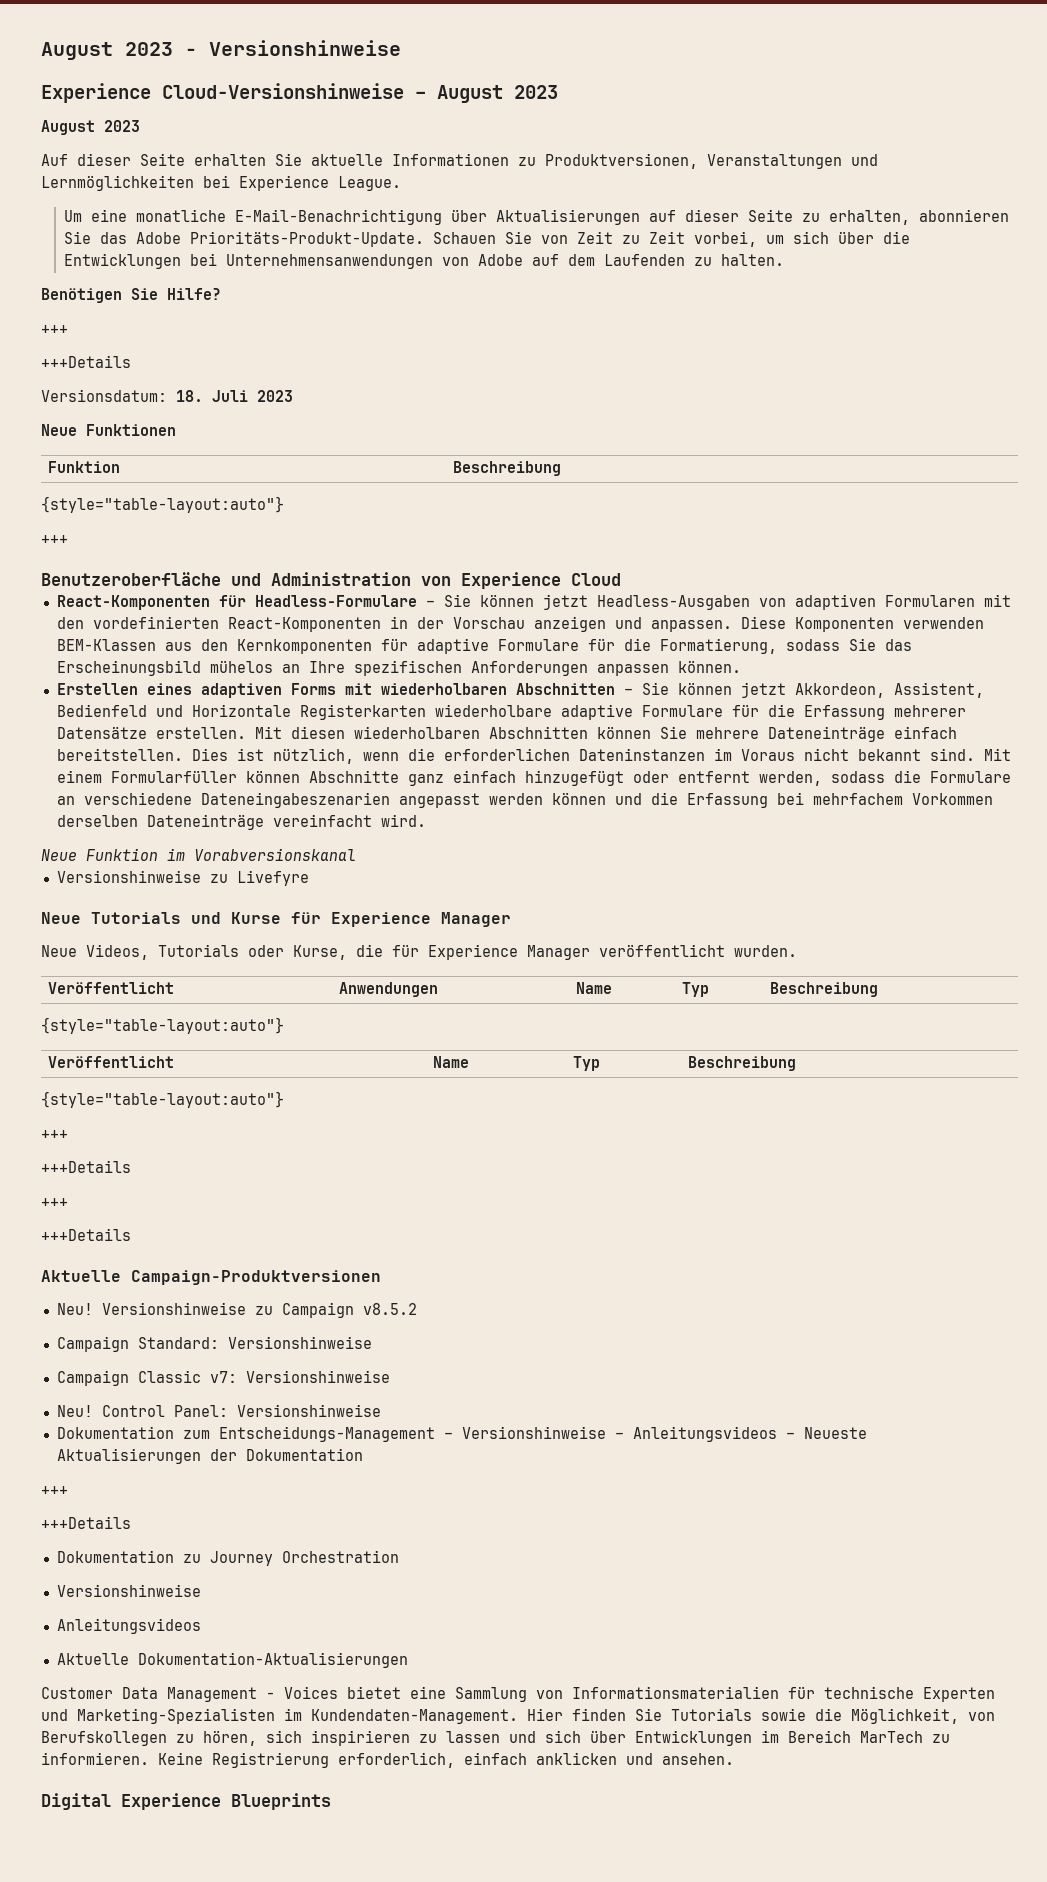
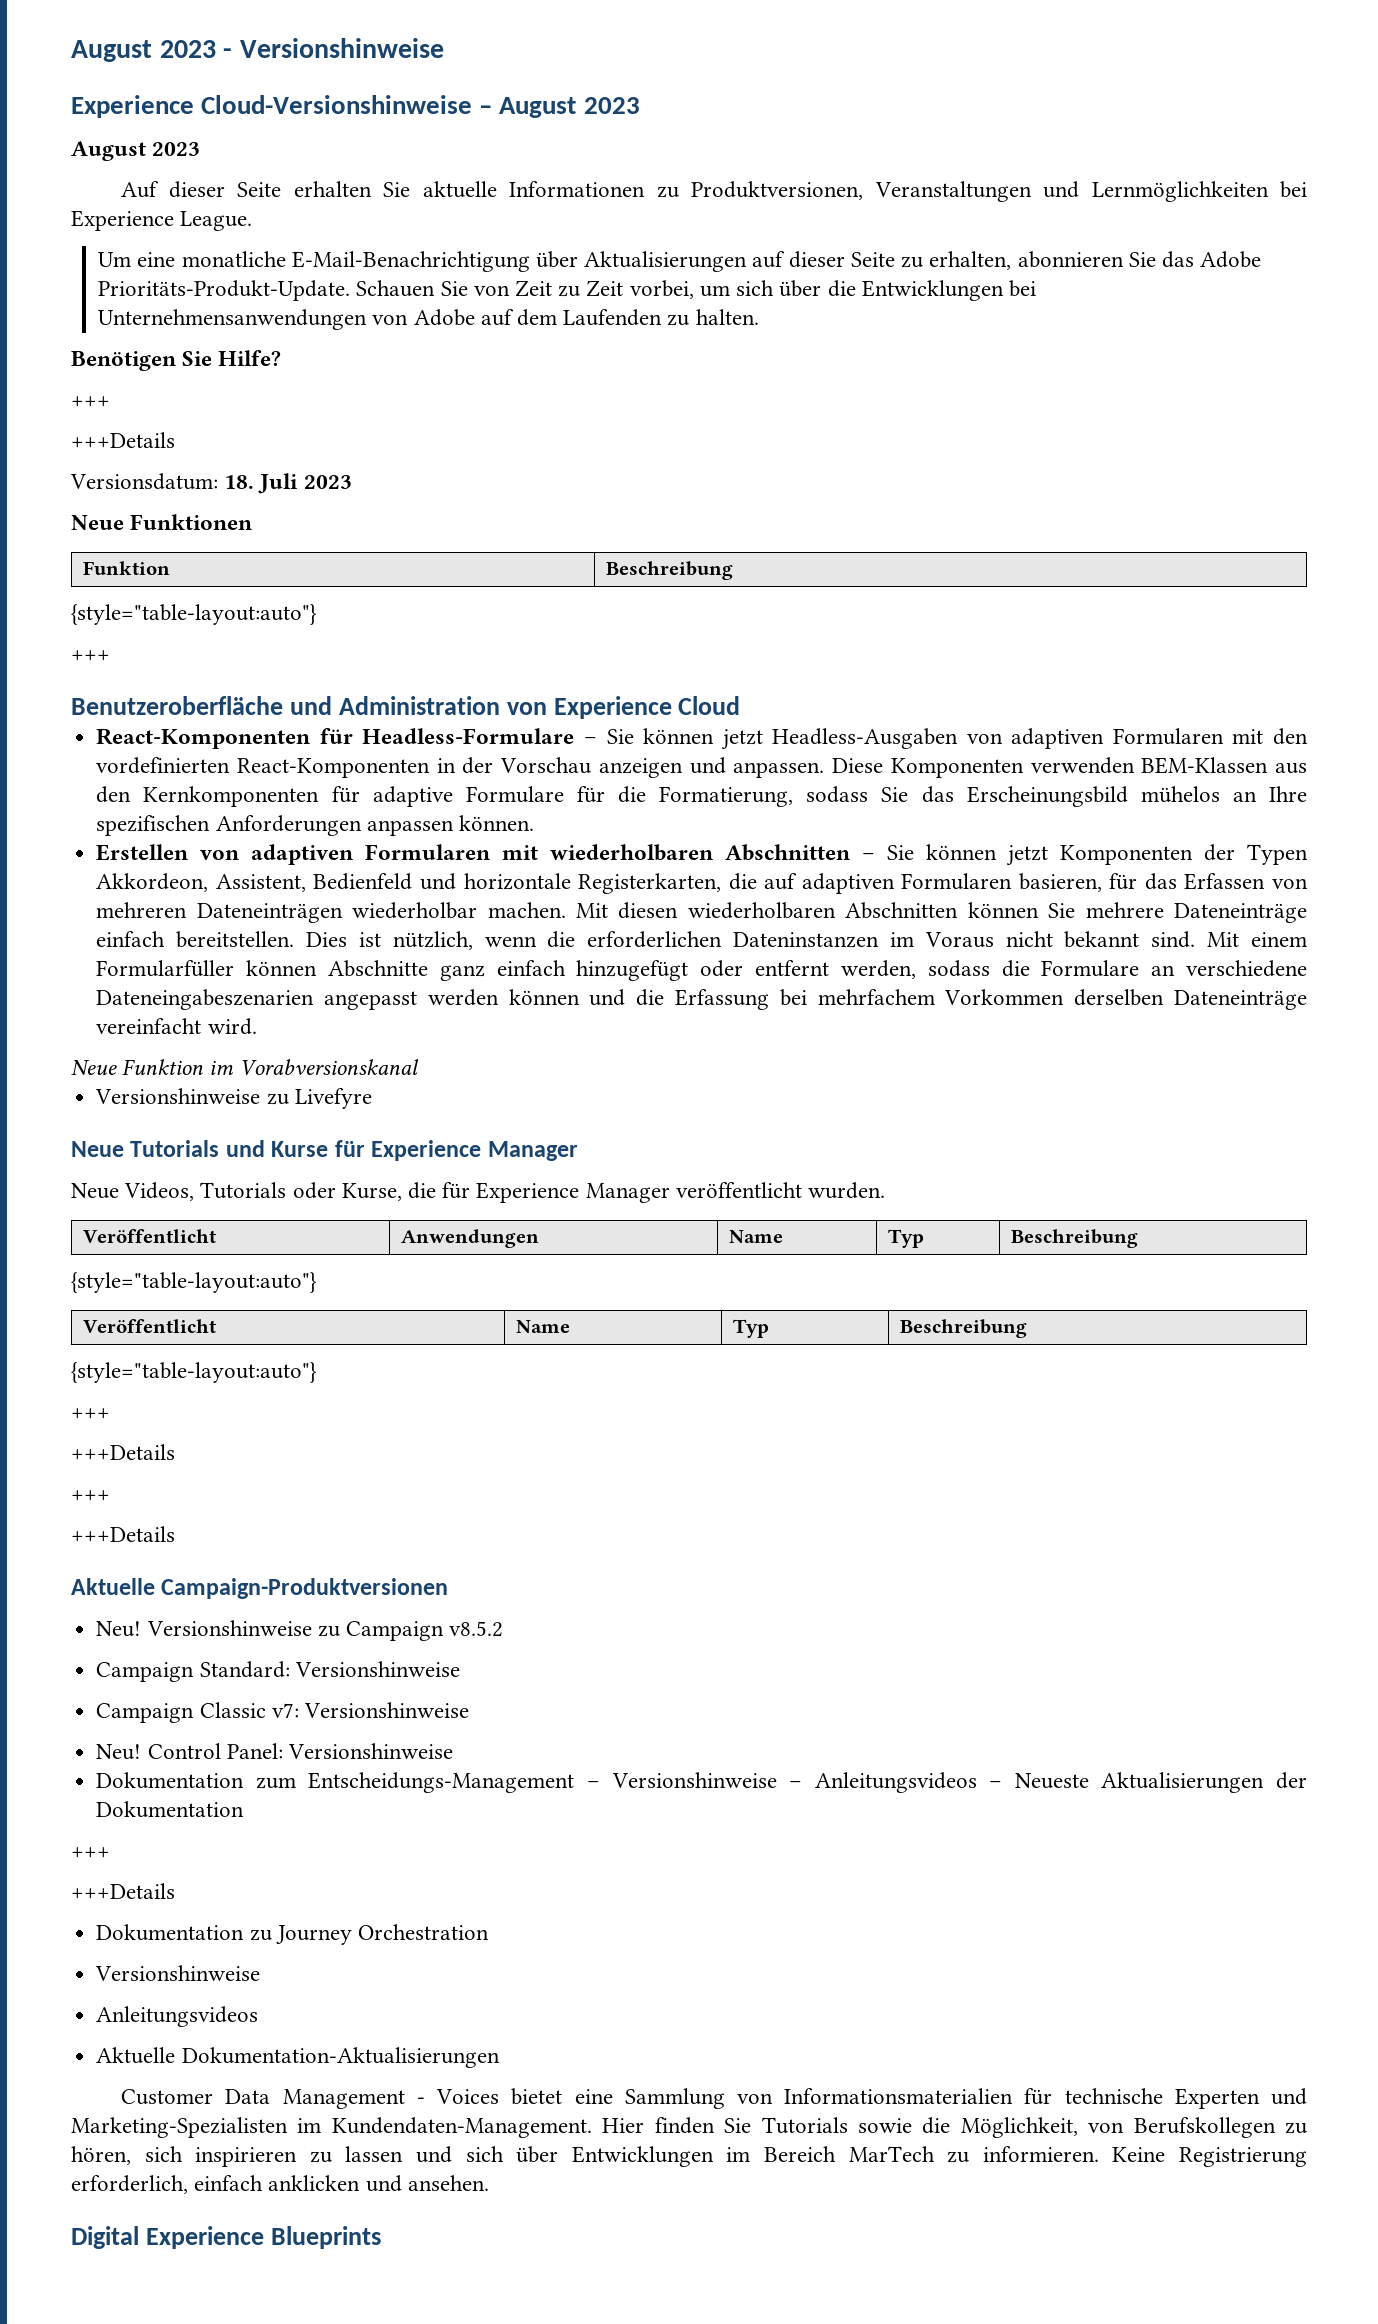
- Erstellen eines adaptiven Forms mit wiederholbaren Abschnitten – Sie können jetzt Akkordeon, Assistent, Bedienfeld und Horizontale Registerkarten wiederholbare adaptive Formulare für die Erfassung mehrerer Datensätze erstellen.
+ Erstellen von adaptiven Formularen mit wiederholbaren Abschnitten – Sie können jetzt Komponenten der Typen Akkordeon, Assistent, Bedienfeld und horizontale Registerkarten, die auf adaptiven Formularen basieren, für das Erfassen von mehreren Dateneinträgen wiederholbar machen.

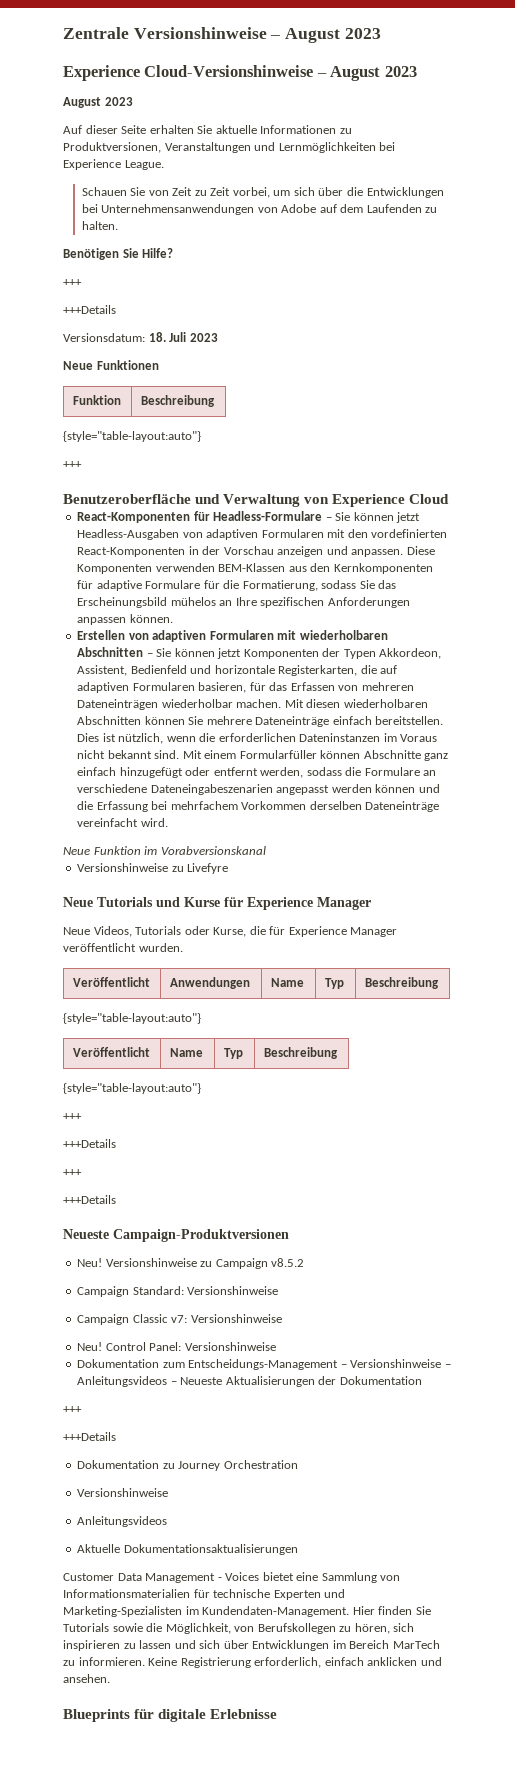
- August 2023 - Versionshinweise
+ Zentrale Versionshinweise – August 2023
- Um eine monatliche E-Mail-Benachrichtigung über Aktualisierungen auf dieser Seite zu erhalten, abonnieren Sie das Adobe Prioritäts-Produkt-Update.
- Benutzeroberfläche und Administration von Experience Cloud
+ Benutzeroberfläche und Verwaltung von Experience Cloud
- Aktuelle Campaign-Produktversionen
+ Neueste Campaign-Produktversionen
- Aktuelle Dokumentation-Aktualisierungen
+ Aktuelle Dokumentationsaktualisierungen
- Digital Experience Blueprints
+ Blueprints für digitale Erlebnisse

